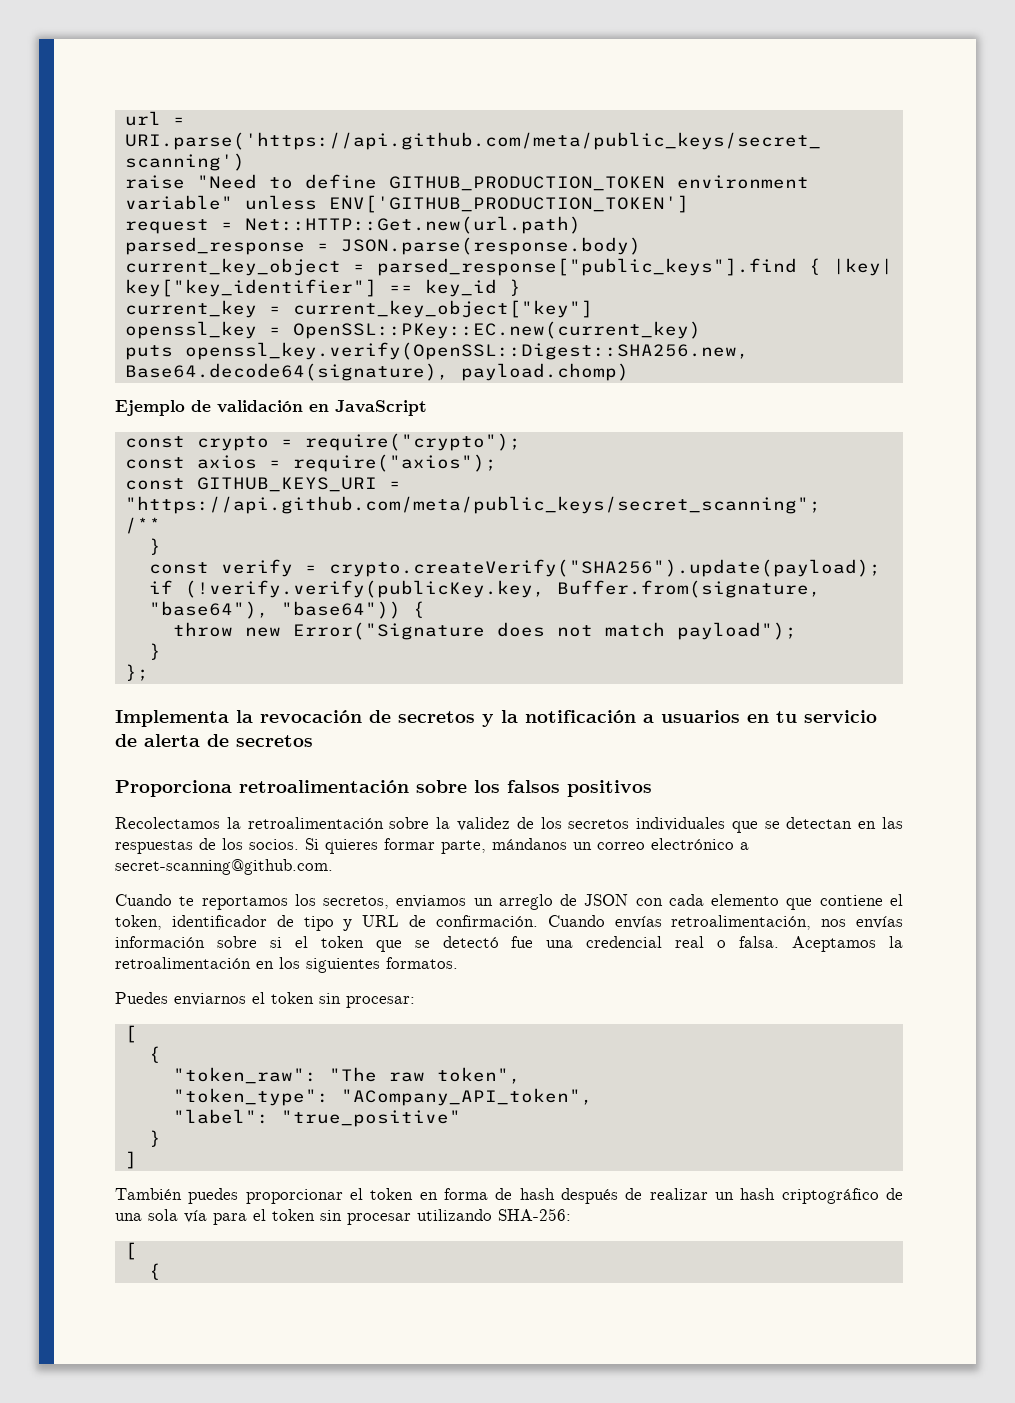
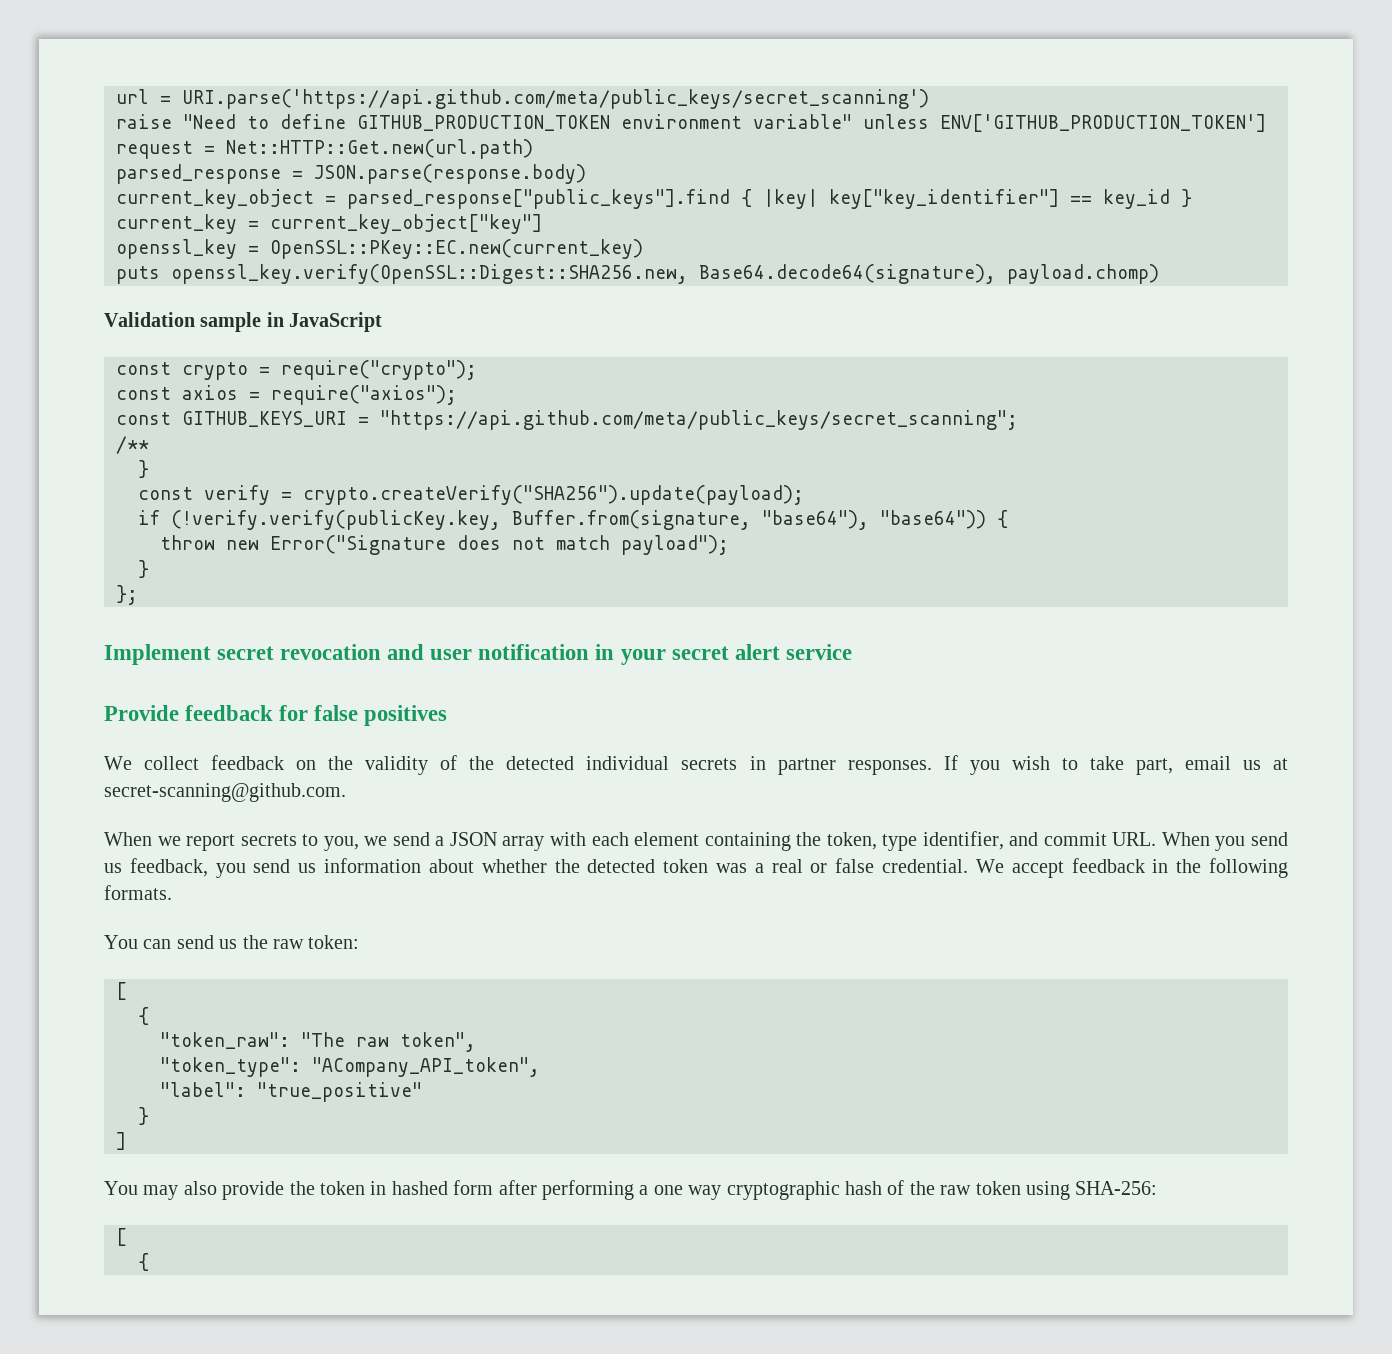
- Ejemplo de validación en JavaScript
+ Validation sample in JavaScript
- Implementa la revocación de secretos y la notificación a usuarios en tu servicio de alerta de secretos
- Proporciona retroalimentación sobre los falsos positivos
- Recolectamos la retroalimentación sobre la validez de los secretos individuales que se detectan en las respuestas de los socios. Si quieres formar parte, mándanos un correo electrónico a secret-scanning@github.com.
- Cuando te reportamos los secretos, enviamos un arreglo de JSON con cada elemento que contiene el token, identificador de tipo y URL de confirmación. Cuando envías retroalimentación, nos envías información sobre si el token que se detectó fue una credencial real o falsa. Aceptamos la retroalimentación en los siguientes formatos.
- Puedes enviarnos el token sin procesar:
+ Implement secret revocation and user notification in your secret alert service
+ Provide feedback for false positives
+ We collect feedback on the validity of the detected individual secrets in partner responses. If you wish to take part, email us at secret-scanning@github.com.
+ When we report secrets to you, we send a JSON array with each element containing the token, type identifier, and commit URL. When you send us feedback, you send us information about whether the detected token was a real or false credential. We accept feedback in the following formats.
+ You can send us the raw token:
- También puedes proporcionar el token en forma de hash después de realizar un hash criptográfico de una sola vía para el token sin procesar utilizando SHA-256:
+ You may also provide the token in hashed form after performing a one way cryptographic hash of the raw token using SHA-256:

